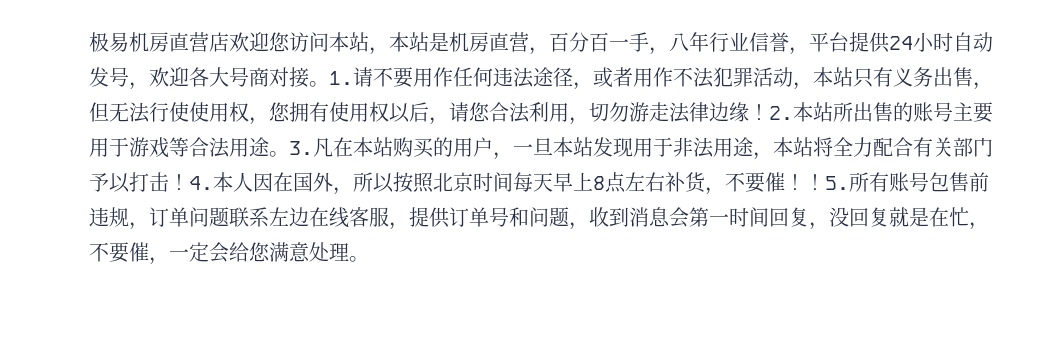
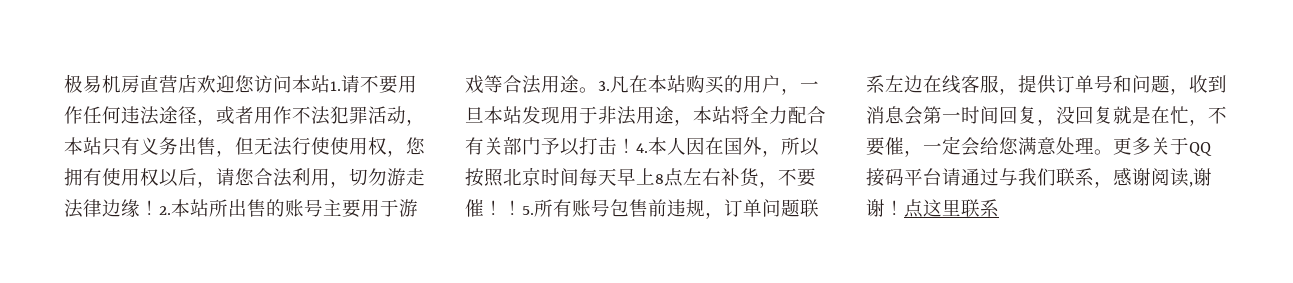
- 极易机房直营店欢迎您访问本站，本站是机房直营，百分百一手，八年行业信誉，平台提供24小时自动发号，欢迎各大号商对接。1.请不要用作任何违法途径，或者用作不法犯罪活动，本站只有义务出售，但无法行使使用权，您拥有使用权以后，请您合法利用，切勿游走法律边缘！
+ 极易机房直营店欢迎您访问本站1.请不要用作任何违法途径，或者用作不法犯罪活动，本站只有义务出售，但无法行使使用权，您拥有使用权以后，请您合法利用，切勿游走法律边缘！
+ 更多关于QQ接码平台请通过与我们联系，感谢阅读,谢谢！点这里联系

